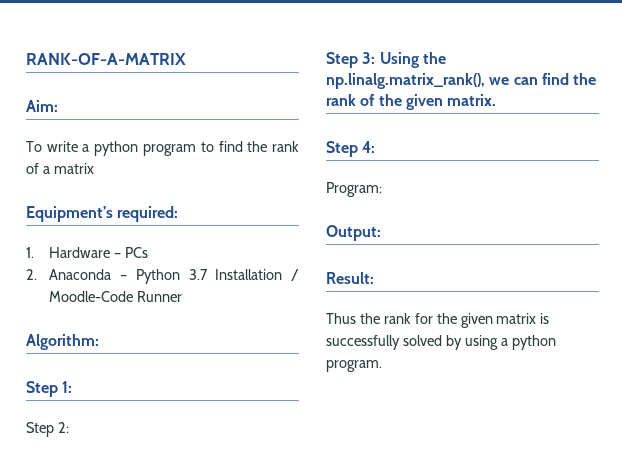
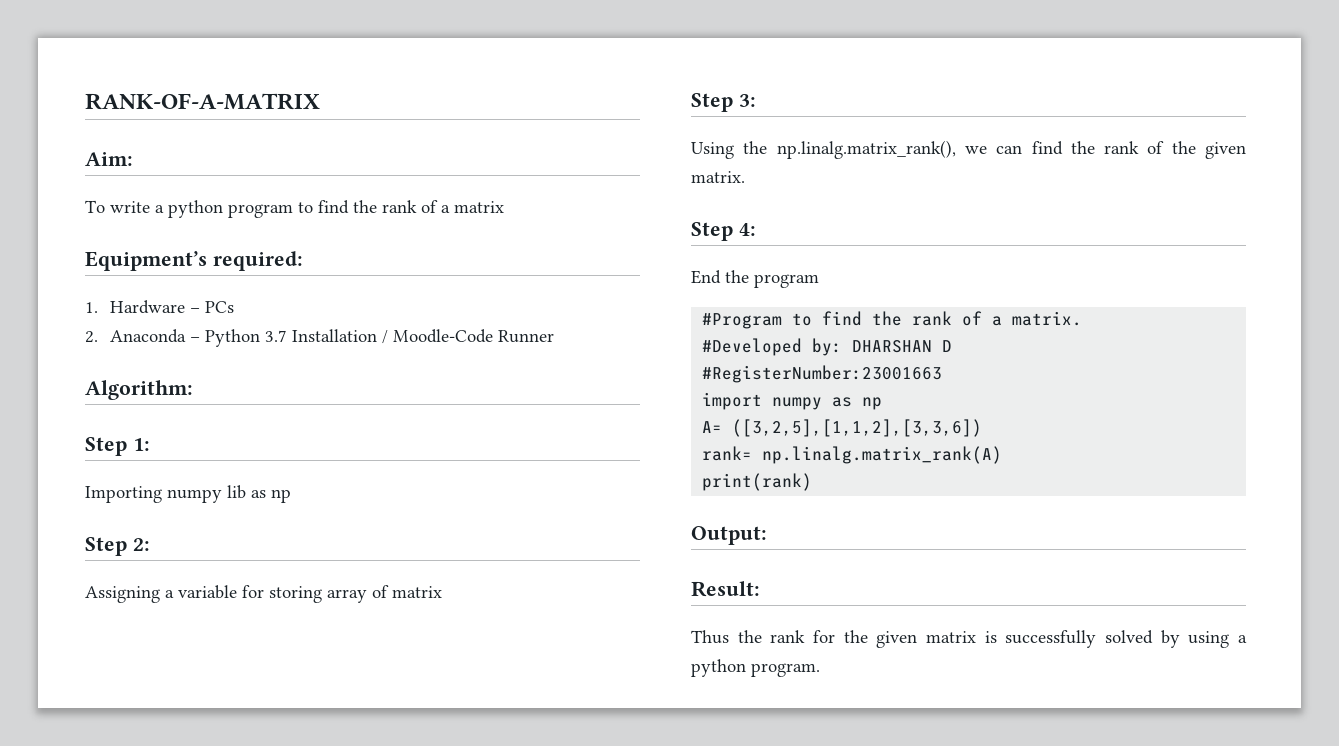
+ Importing numpy lib as np
  Step 2:
+ Assigning a variable for storing array of matrix
- Step 3: Using the np.linalg.matrix_rank(), we can find the rank of the given matrix.
+ Step 3:
+ Using the np.linalg.matrix_rank(), we can find the rank of the given matrix.
- Program:
+ End the program
+ #Program to find the rank of a matrix.
+ #Developed by: DHARSHAN D
+ #RegisterNumber:23001663
+ import numpy as np
+ A= ([3,2,5],[1,1,2],[3,3,6])
+ rank= np.linalg.matrix_rank(A)
+ print(rank)

